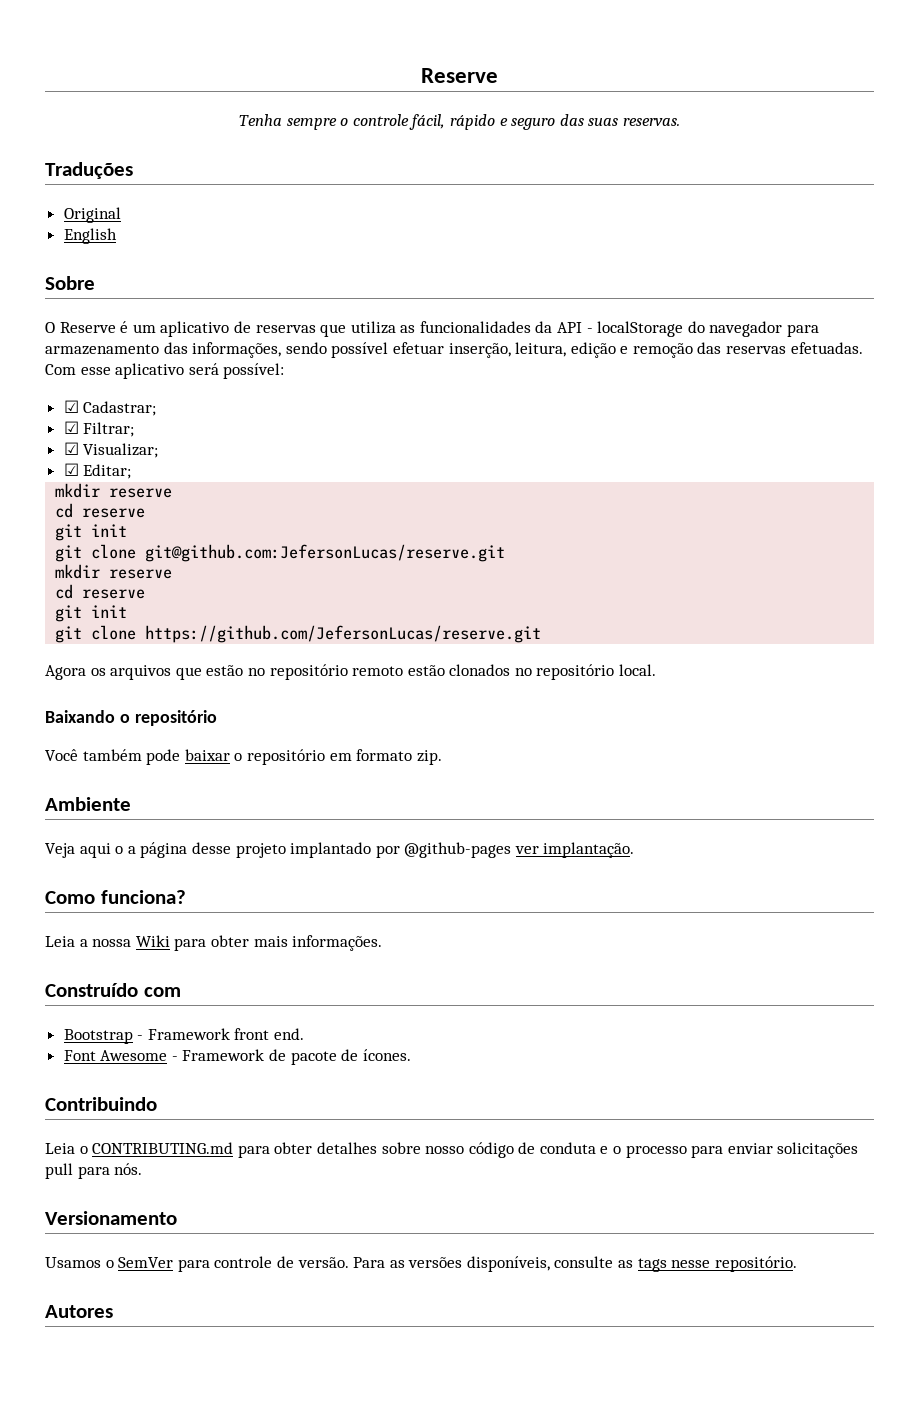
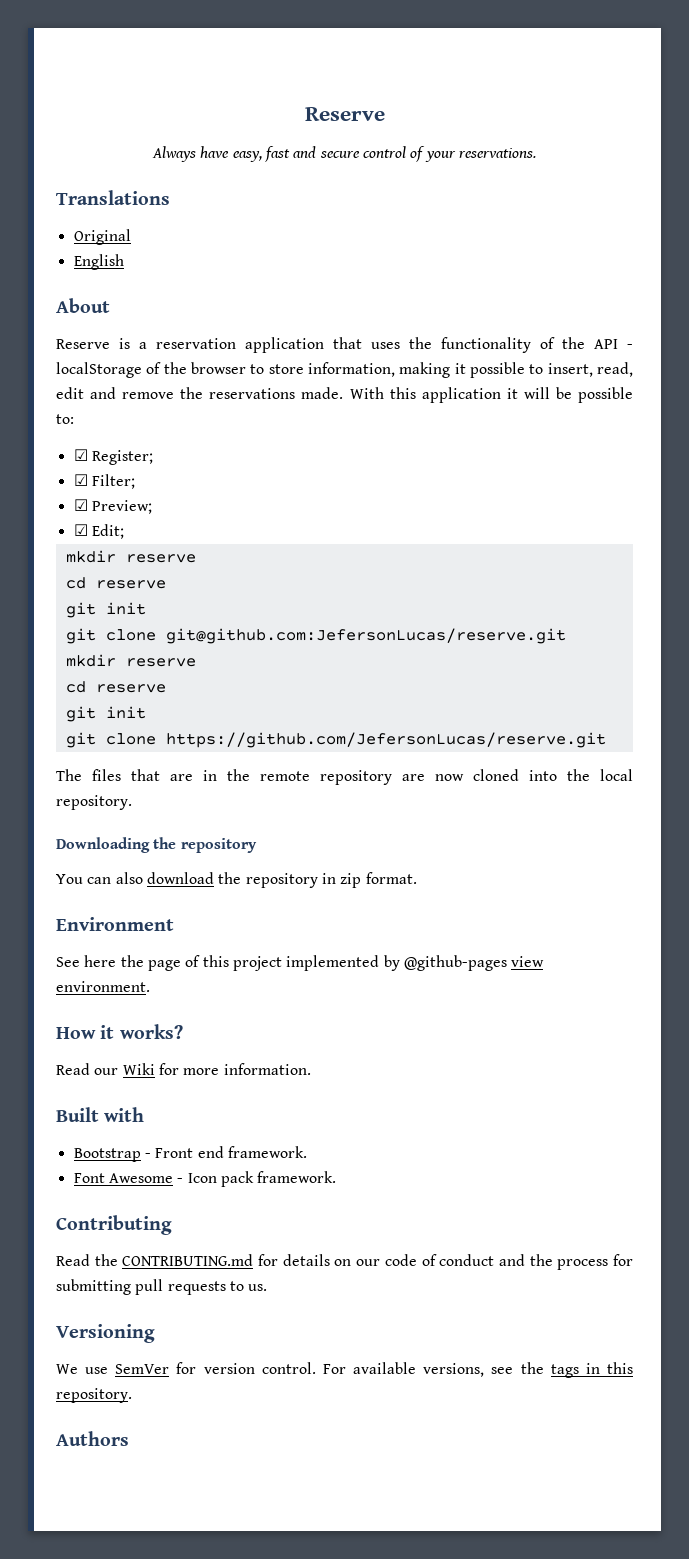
- Tenha sempre o controle fácil, rápido e seguro das suas reservas.
- Traduções
+ Always have easy, fast and secure control of your reservations.
+ Translations
  Original
  English
- Sobre
- O Reserve é um aplicativo de reservas que utiliza as funcionalidades da API - localStorage do navegador para armazenamento das informações, sendo possível efetuar inserção, leitura, edição e remoção das reservas efetuadas. Com esse aplicativo será possível:
- ☑ Cadastrar;
- ☑ Filtrar;
- ☑ Visualizar;
- ☑ Editar;
+ About
+ Reserve is a reservation application that uses the functionality of the API - localStorage of the browser to store information, making it possible to insert, read, edit and remove the reservations made. With this application it will be possible to:
+ ☑ Register;
+ ☑ Filter;
+ ☑ Preview;
+ ☑ Edit;
- Agora os arquivos que estão no repositório remoto estão clonados no repositório local.
- Baixando o repositório
- Você também pode baixar o repositório em formato zip.
- Ambiente
- Veja aqui o a página desse projeto implantado por @github-pages ver implantação.
- Como funciona?
- Leia a nossa Wiki para obter mais informações.
- Construído com
+ The files that are in the remote repository are now cloned into the local repository.
+ Downloading the repository
+ You can also download the repository in zip format.
+ Environment
+ See here the page of this project implemented by @github-pages view environment.
+ How it works?
+ Read our Wiki for more information.
+ Built with
- Bootstrap - Framework front end.
+ Bootstrap - Front end framework.
- Font Awesome - Framework de pacote de ícones.
- Contribuindo
- Leia o CONTRIBUTING.md para obter detalhes sobre nosso código de conduta e o processo para enviar solicitações pull para nós.
- Versionamento
- Usamos o SemVer para controle de versão. Para as versões disponíveis, consulte as tags nesse repositório.
- Autores
+ Font Awesome - Icon pack framework.
+ Contributing
+ Read the CONTRIBUTING.md for details on our code of conduct and the process for submitting pull requests to us.
+ Versioning
+ We use SemVer for version control. For available versions, see the tags in this repository.
+ Authors

